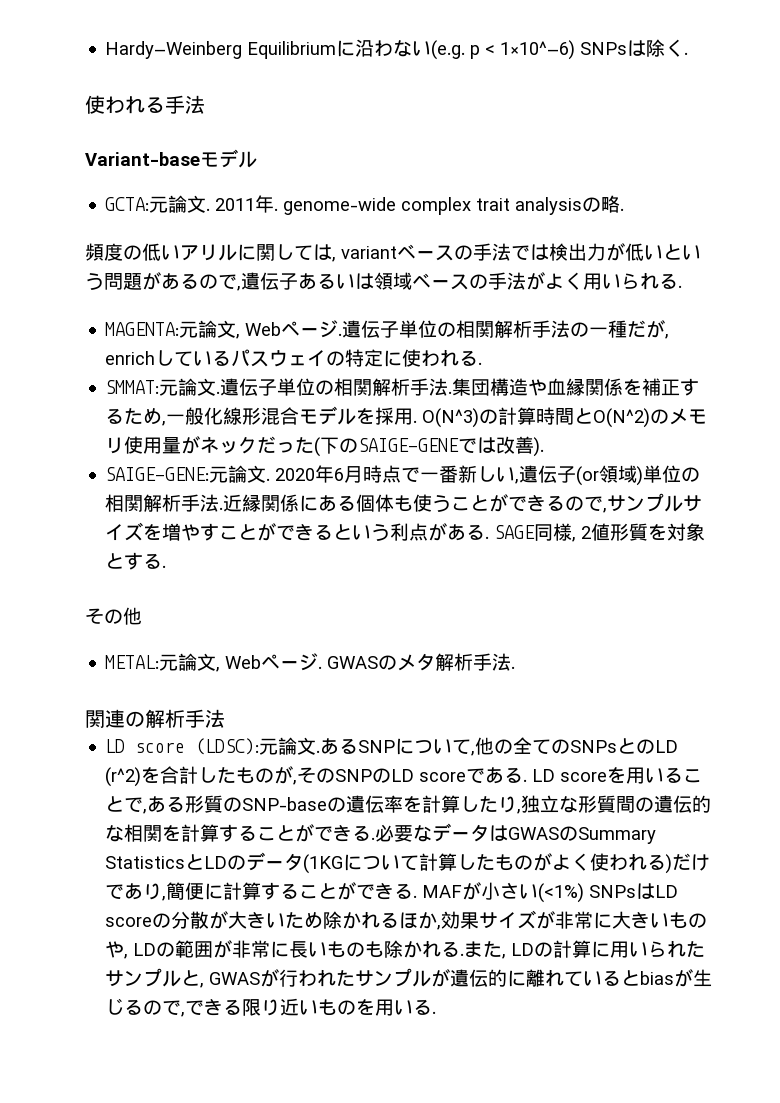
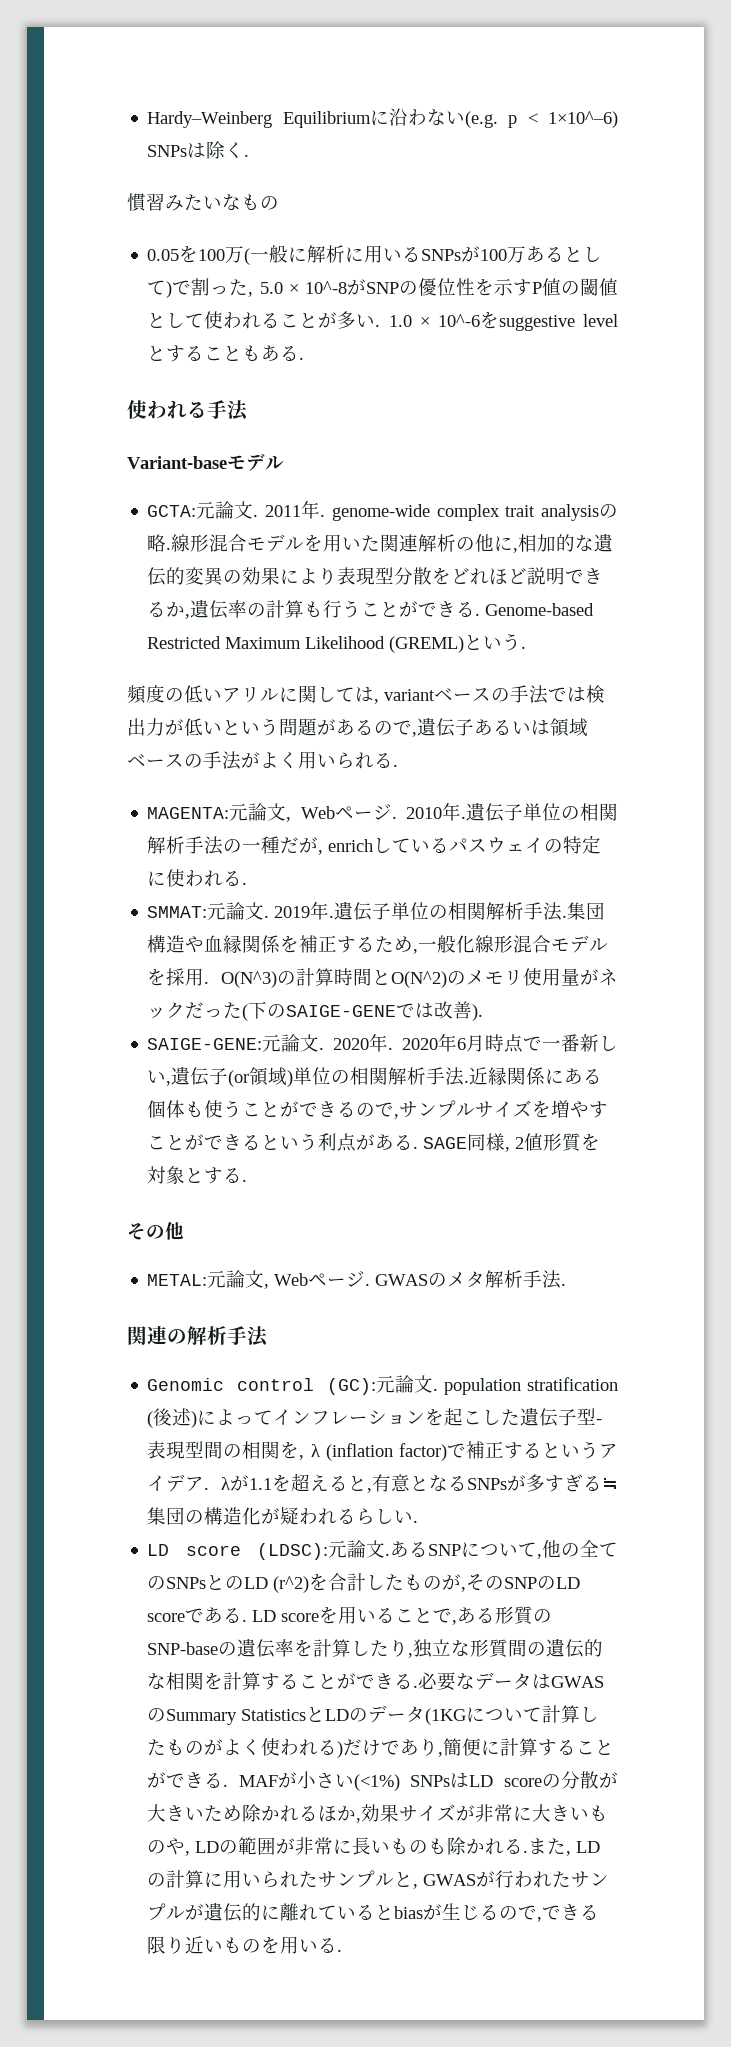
+ 慣習みたいなもの
+ 0.05を100万(一般に解析に用いるSNPsが100万あるとして)で割った, 5.0 × 10^-8がSNPの優位性を示すP値の閾値として使われることが多い. 1.0 × 10^-6をsuggestive levelとすることもある.
+ 線形混合モデルを用いた関連解析の他に,相加的な遺伝的変異の効果により表現型分散をどれほど説明できるか,遺伝率の計算も行うことができる. Genome-based Restricted Maximum Likelihood (GREML)という.
+ 2010年.
+ 2019年.
- 2020年6月時点で一番新しい,遺伝子(or領域)単位の相関解析手法.
+ 2020年. 2020年6月時点で一番新しい,遺伝子(or領域)単位の相関解析手法.
+ Genomic control (GC):元論文. population stratification (後述)によってインフレーションを起こした遺伝子型-表現型間の相関を, λ (inflation factor)で補正するというアイデア. λが1.1を超えると,有意となるSNPsが多すぎる≒集団の構造化が疑われるらしい.

